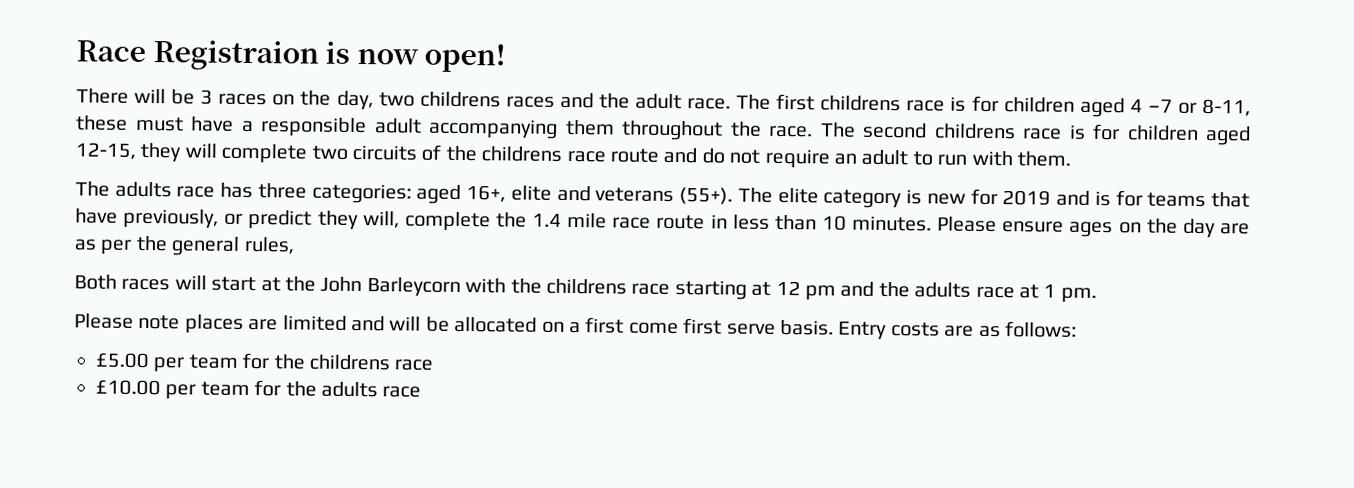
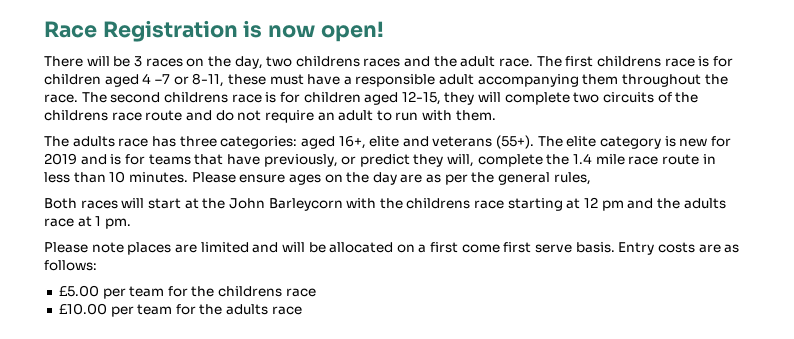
- Race Registraion is now open!
+ Race Registration is now open!

